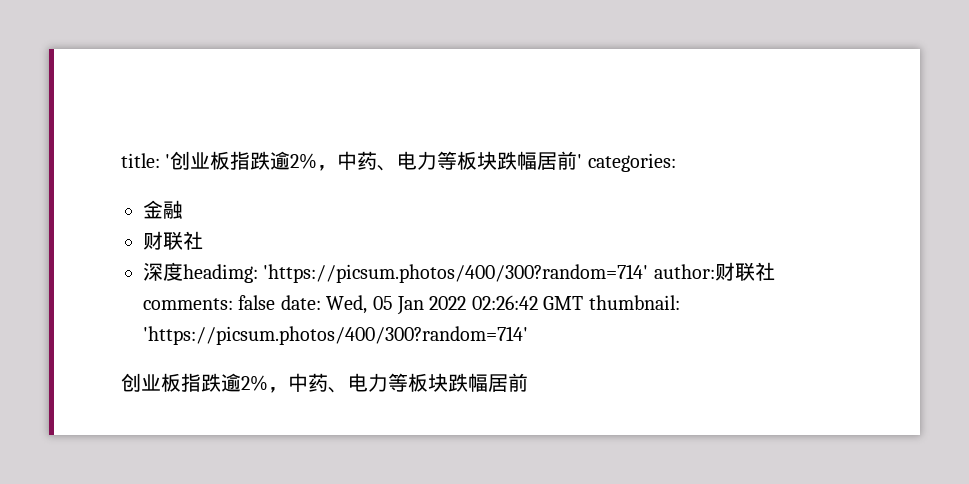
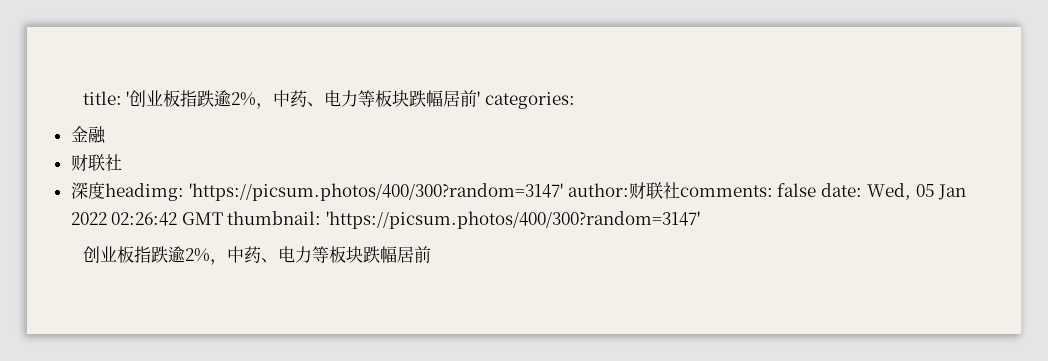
- 深度headimg: 'https://picsum.photos/400/300?random=714' author:财联社comments: false date: Wed, 05 Jan 2022 02:26:42 GMT thumbnail: 'https://picsum.photos/400/300?random=714'
+ 深度headimg: 'https://picsum.photos/400/300?random=3147' author:财联社comments: false date: Wed, 05 Jan 2022 02:26:42 GMT thumbnail: 'https://picsum.photos/400/300?random=3147'

